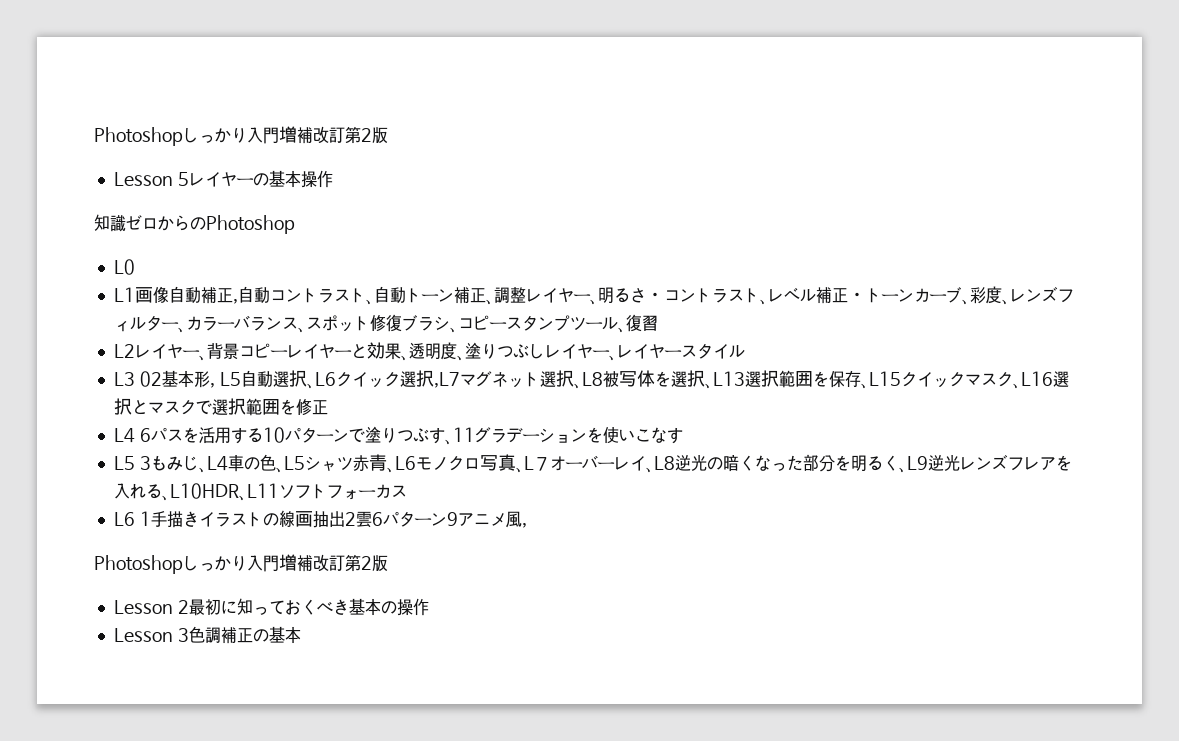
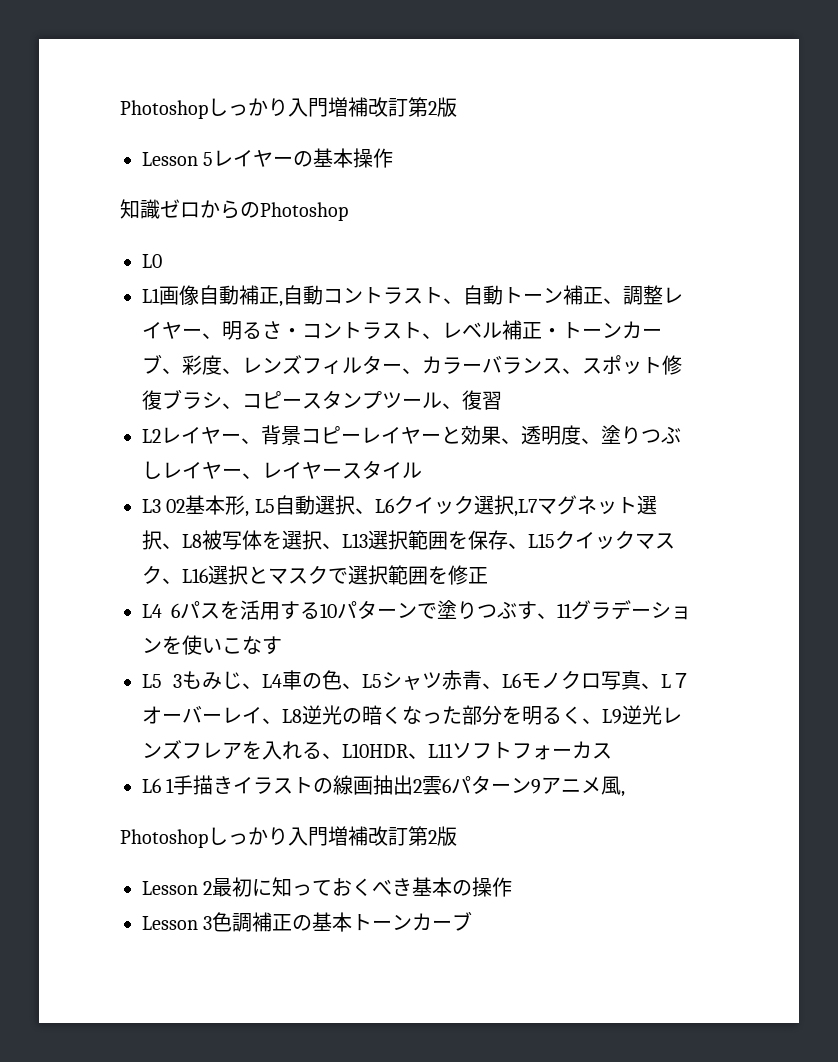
- Lesson 3色調補正の基本
+ Lesson 3色調補正の基本トーンカーブ

